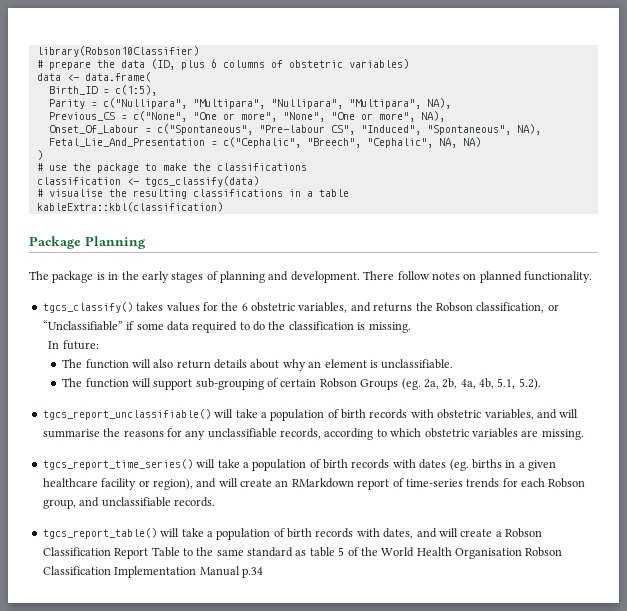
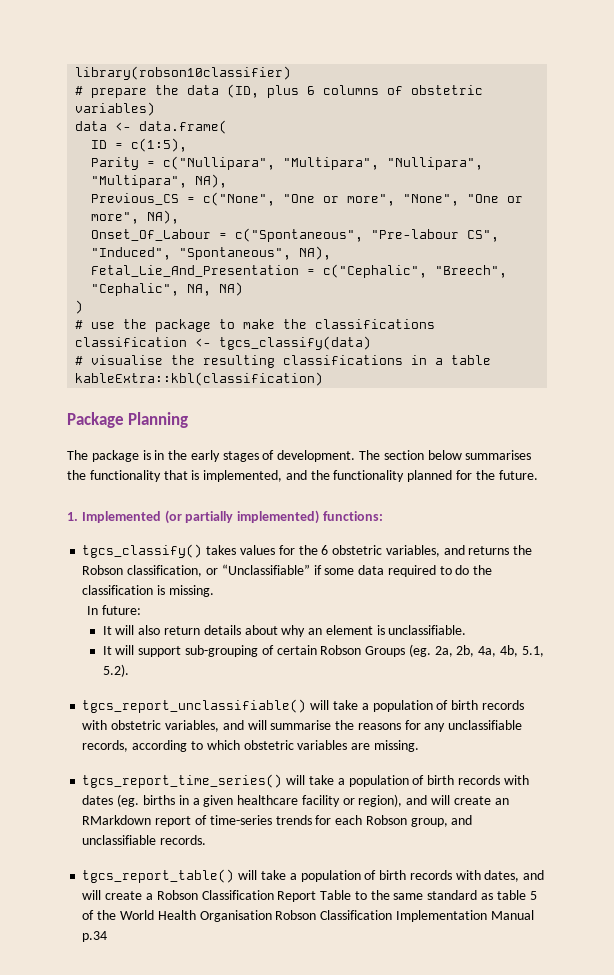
- library(Robson10Classifier)
+ library(robson10classifier)
- Birth_ID = c(1:5),
+ ID = c(1:5),
- The package is in the early stages of planning and development. There follow notes on planned functionality.
+ The package is in the early stages of development. The section below summarises the functionality that is implemented, and the functionality planned for the future.
+ 1. Implemented (or partially implemented) functions:
- The function will also return details about why an element is unclassifiable.
+ It will also return details about why an element is unclassifiable.
- The function will support sub-grouping of certain Robson Groups (eg. 2a, 2b, 4a, 4b, 5.1, 5.2).
+ It will support sub-grouping of certain Robson Groups (eg. 2a, 2b, 4a, 4b, 5.1, 5.2).

